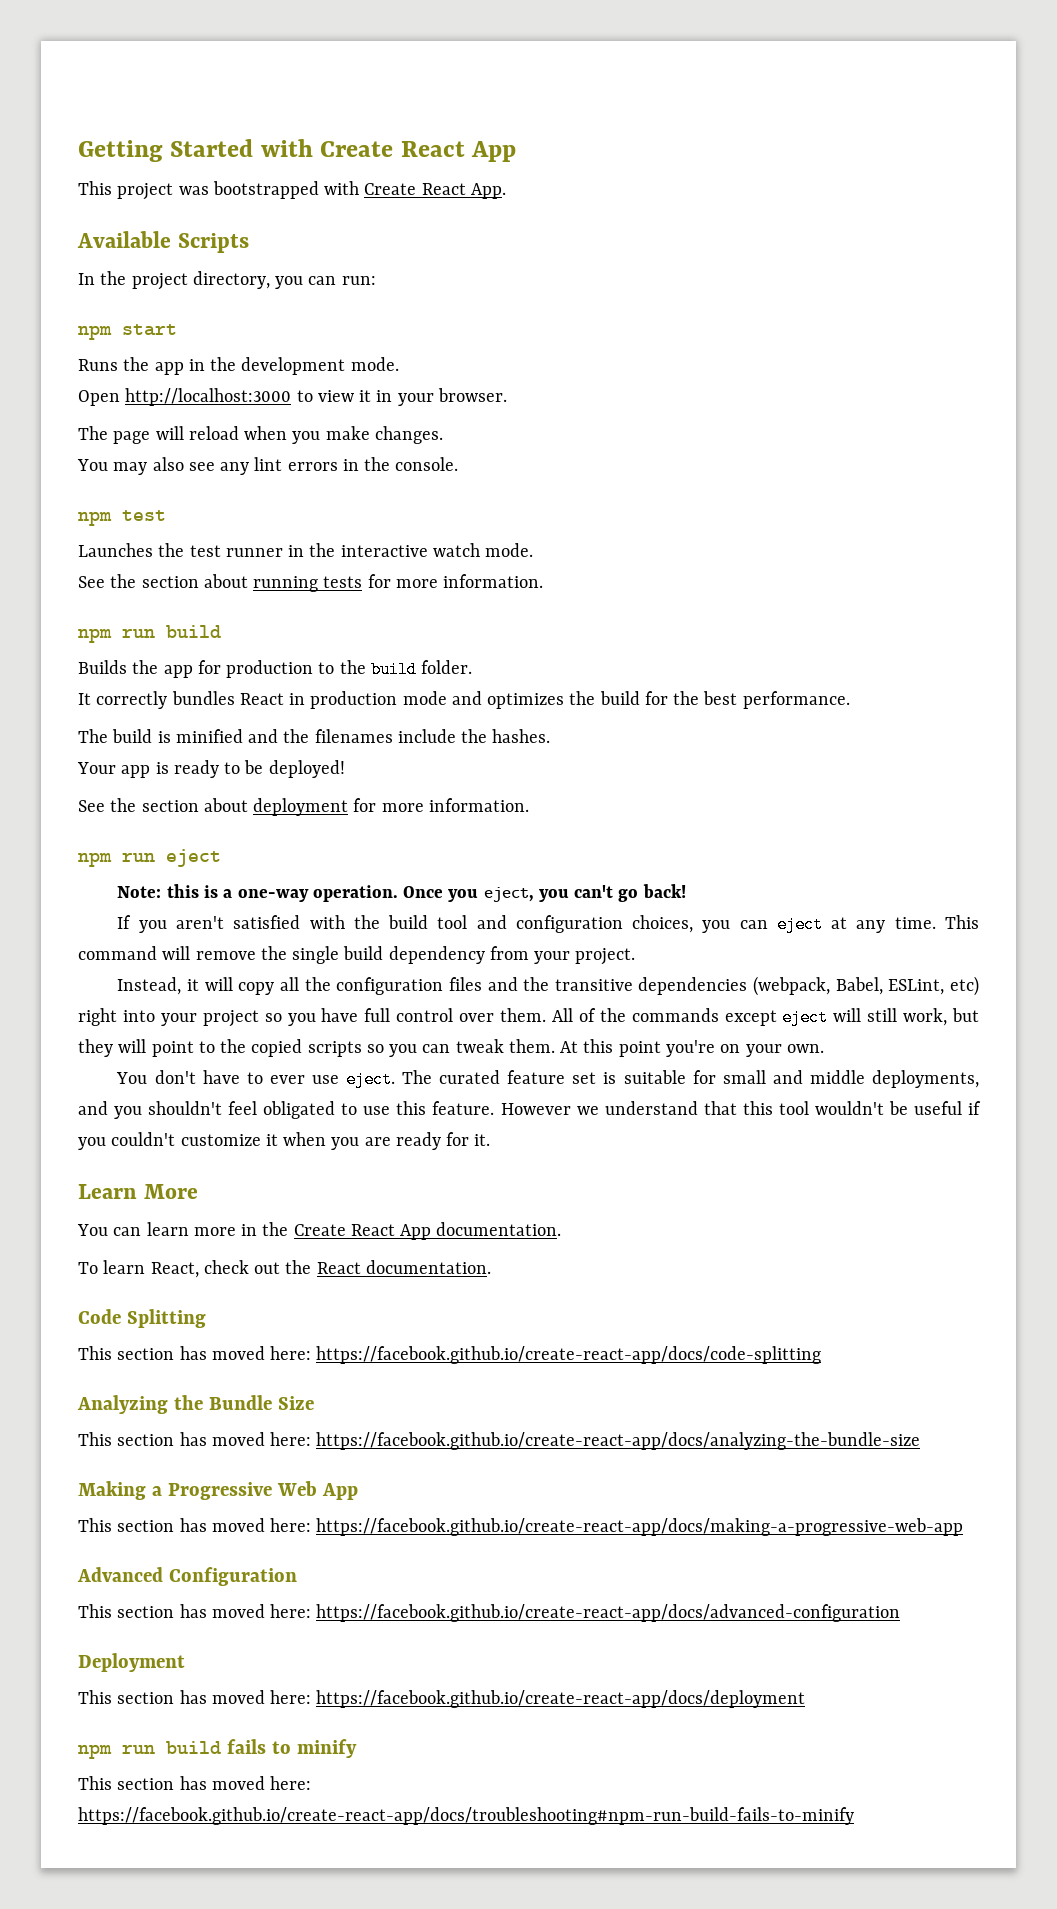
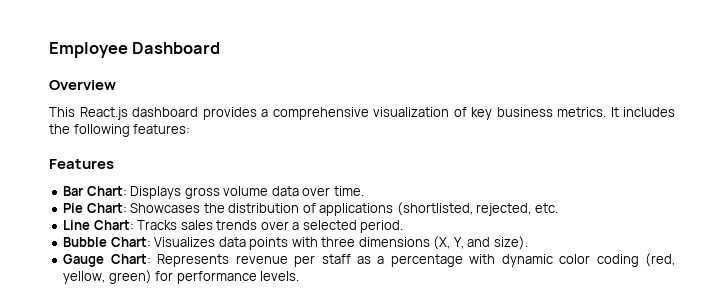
- Getting Started with Create React App
- This project was bootstrapped with Create React App.
- Available Scripts
- In the project directory, you can run:
- npm start
- Runs the app in the development mode.
- Open http://localhost:3000 to view it in your browser.
- The page will reload when you make changes.
- You may also see any lint errors in the console.
- npm test
- Launches the test runner in the interactive watch mode.
- See the section about running tests for more information.
- npm run build
- Builds the app for production to the build folder.
- It correctly bundles React in production mode and optimizes the build for the best performance.
- The build is minified and the filenames include the hashes.
- Your app is ready to be deployed!
- See the section about deployment for more information.
- npm run eject
- Note: this is a one-way operation. Once you eject, you can't go back!
- If you aren't satisfied with the build tool and configuration choices, you can eject at any time. This command will remove the single build dependency from your project.
- Instead, it will copy all the configuration files and the transitive dependencies (webpack, Babel, ESLint, etc) right into your project so you have full control over them. All of the commands except eject will still work, but they will point to the copied scripts so you can tweak them. At this point you're on your own.
- You don't have to ever use eject. The curated feature set is suitable for small and middle deployments, and you shouldn't feel obligated to use this feature. However we understand that this tool wouldn't be useful if you couldn't customize it when you are ready for it.
- Learn More
- You can learn more in the Create React App documentation.
- To learn React, check out the React documentation.
- Code Splitting
- This section has moved here: https://facebook.github.io/create-react-app/docs/code-splitting
- Analyzing the Bundle Size
- This section has moved here: https://facebook.github.io/create-react-app/docs/analyzing-the-bundle-size
- Making a Progressive Web App
- This section has moved here: https://facebook.github.io/create-react-app/docs/making-a-progressive-web-app
- Advanced Configuration
- This section has moved here: https://facebook.github.io/create-react-app/docs/advanced-configuration
- Deployment
- This section has moved here: https://facebook.github.io/create-react-app/docs/deployment
- npm run build fails to minify
- This section has moved here: https://facebook.github.io/create-react-app/docs/troubleshooting#npm-run-build-fails-to-minify
+ Employee Dashboard
+ Overview
+ This React.js dashboard provides a comprehensive visualization of key business metrics. It includes the following features:
+ Features
+ Bar Chart: Displays gross volume data over time.
+ Pie Chart: Showcases the distribution of applications (shortlisted, rejected, etc.
+ Line Chart: Tracks sales trends over a selected period.
+ Bubble Chart: Visualizes data points with three dimensions (X, Y, and size).
+ Gauge Chart: Represents revenue per staff as a percentage with dynamic color coding (red, yellow, green) for performance levels.

